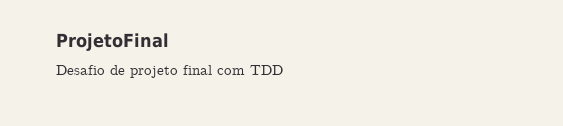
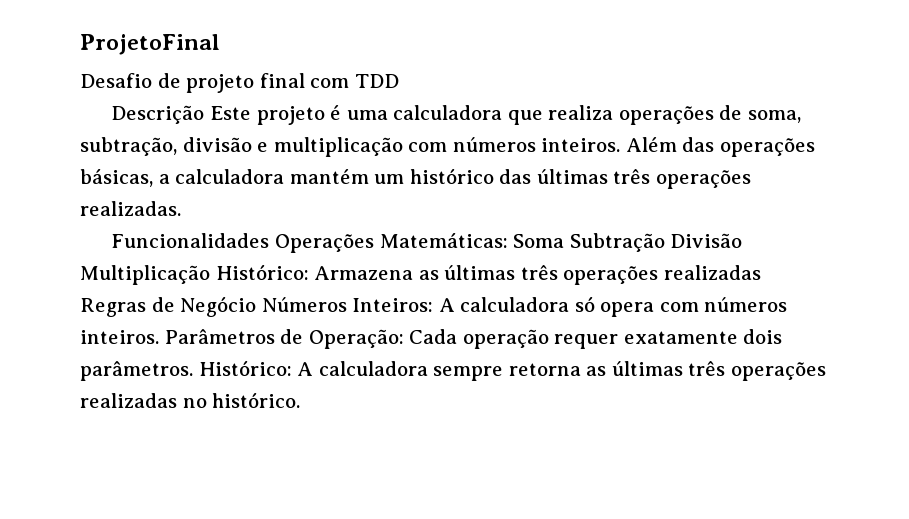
+ Descrição Este projeto é uma calculadora que realiza operações de soma, subtração, divisão e multiplicação com números inteiros. Além das operações básicas, a calculadora mantém um histórico das últimas três operações realizadas.
+ Funcionalidades Operações Matemáticas: Soma Subtração Divisão Multiplicação Histórico: Armazena as últimas três operações realizadas Regras de Negócio Números Inteiros: A calculadora só opera com números inteiros. Parâmetros de Operação: Cada operação requer exatamente dois parâmetros. Histórico: A calculadora sempre retorna as últimas três operações realizadas no histórico.

